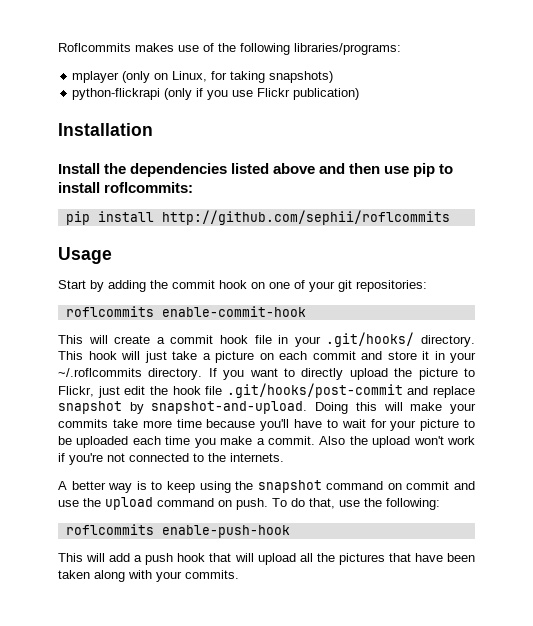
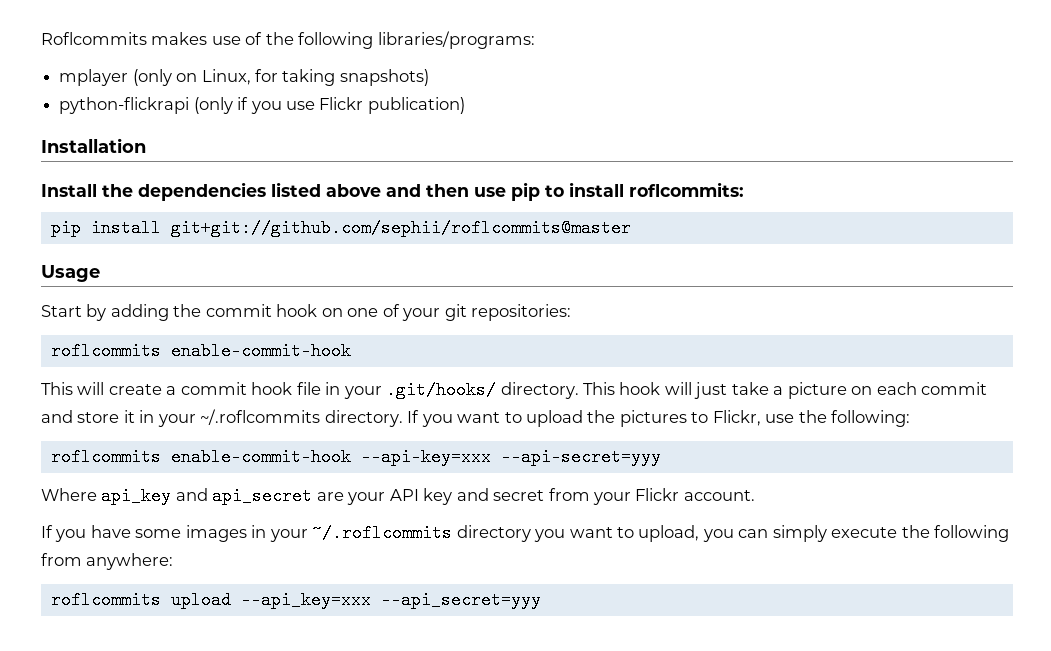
- pip install http://github.com/sephii/roflcommits
+ pip install git+git://github.com/sephii/roflcommits@master
- If you want to directly upload the picture to Flickr, just edit the hook file .git/hooks/post-commit and replace snapshot by snapshot-and-upload. Doing this will make your commits take more time because you'll have to wait for your picture to be uploaded each time you make a commit. Also the upload won't work if you're not connected to the internets.
- A better way is to keep using the snapshot command on commit and use the upload command on push. To do that, use the following:
- roflcommits enable-push-hook
- This will add a push hook that will upload all the pictures that have been taken along with your commits.
+ If you want to upload the pictures to Flickr, use the following:
+ roflcommits enable-commit-hook --api-key=xxx --api-secret=yyy
+ Where api_key and api_secret are your API key and secret from your Flickr account.
+ If you have some images in your ~/.roflcommits directory you want to upload, you can simply execute the following from anywhere:
+ roflcommits upload --api_key=xxx --api_secret=yyy

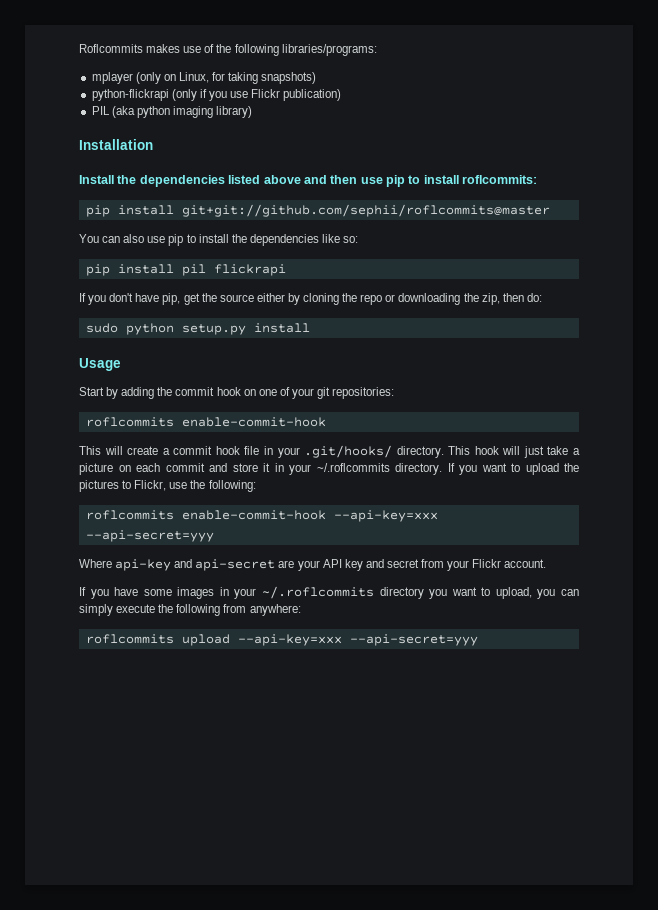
+ PIL (aka python imaging library)
+ You can also use pip to install the dependencies like so:
+ pip install pil flickrapi
+ If you don't have pip, get the source either by cloning the repo or downloading the zip, then do:
+ sudo python setup.py install
- Where api_key and api_secret are your API key and secret from your Flickr account.
+ Where api-key and api-secret are your API key and secret from your Flickr account.
- roflcommits upload --api_key=xxx --api_secret=yyy
+ roflcommits upload --api-key=xxx --api-secret=yyy

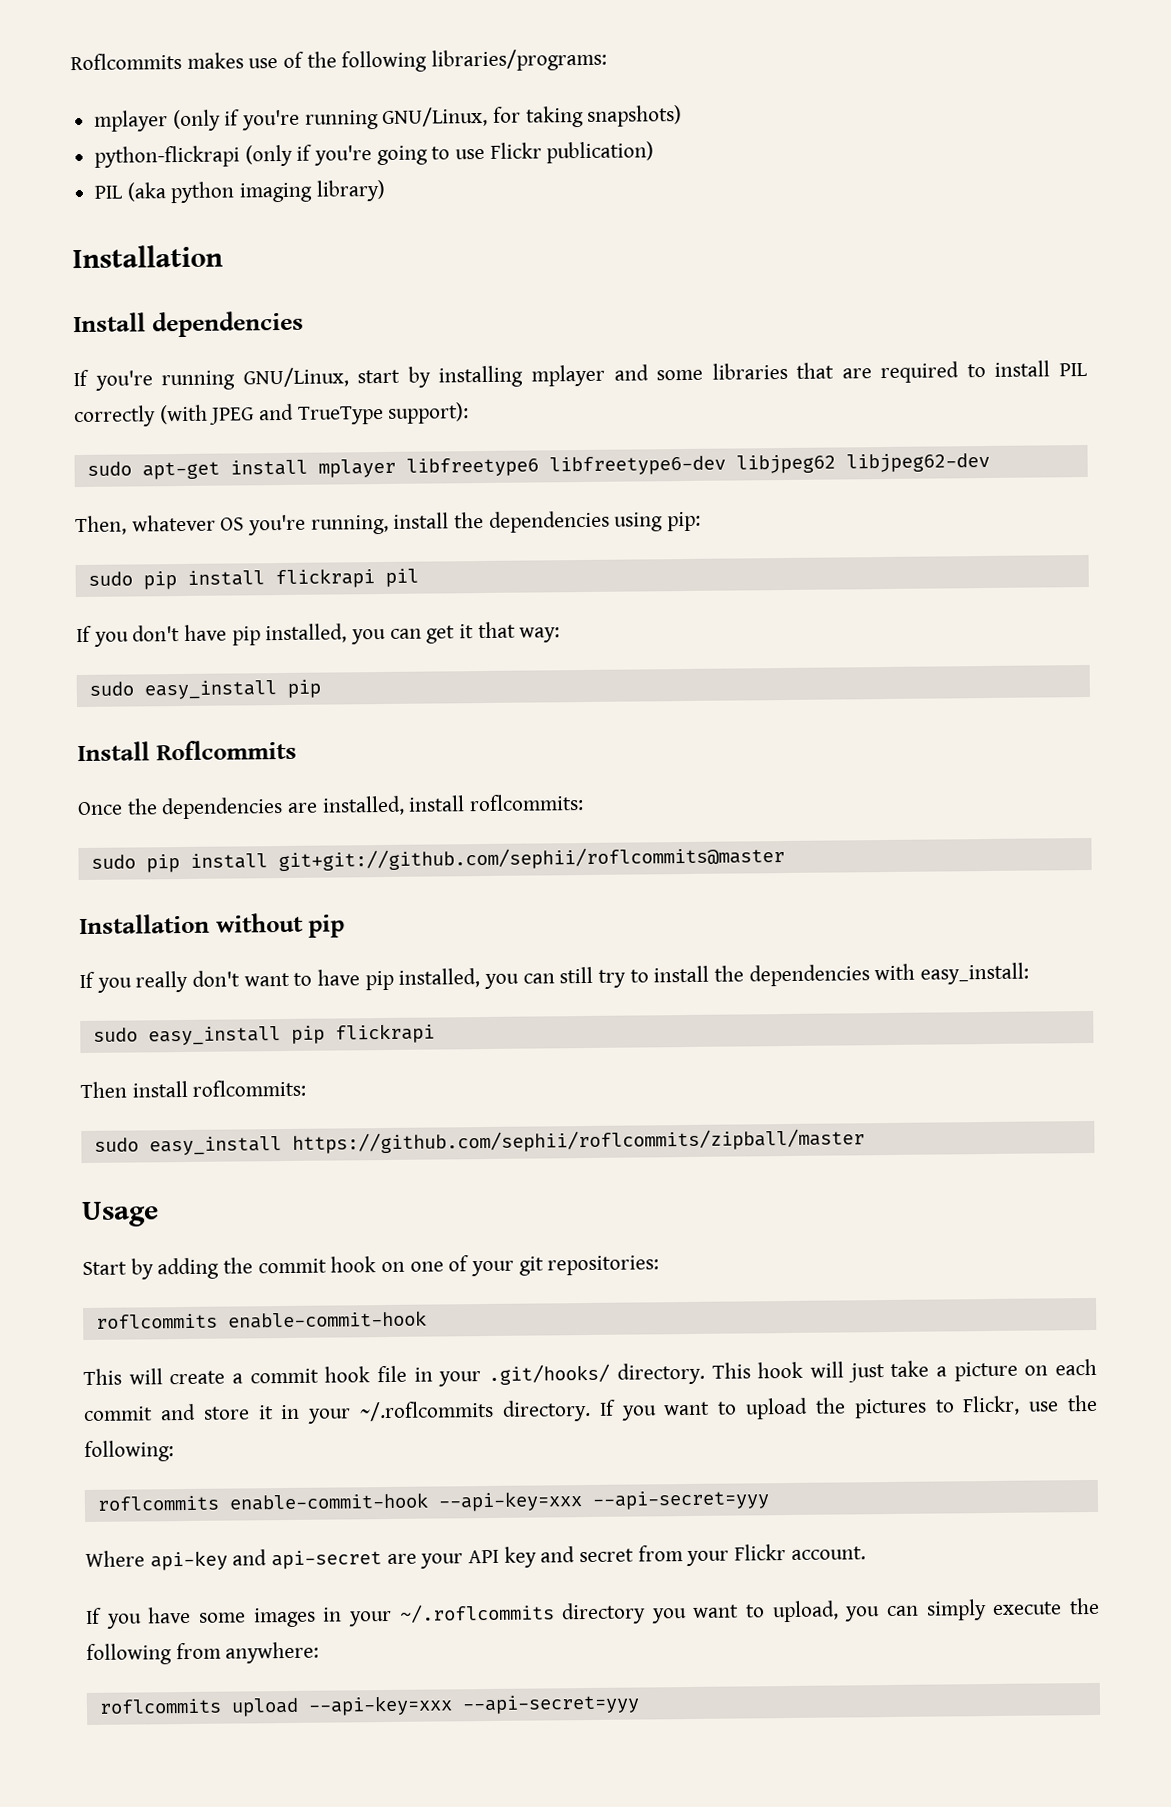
- mplayer (only on Linux, for taking snapshots)
+ mplayer (only if you're running GNU/Linux, for taking snapshots)
- python-flickrapi (only if you use Flickr publication)
+ python-flickrapi (only if you're going to use Flickr publication)
- Install the dependencies listed above and then use pip to install roflcommits:
- pip install git+git://github.com/sephii/roflcommits@master
- You can also use pip to install the dependencies like so:
- pip install pil flickrapi
+ Install dependencies
+ If you're running GNU/Linux, start by installing mplayer and some libraries that are required to install PIL correctly (with JPEG and TrueType support):
+ sudo apt-get install mplayer libfreetype6 libfreetype6-dev libjpeg62 libjpeg62-dev
+ Then, whatever OS you're running, install the dependencies using pip:
+ sudo pip install flickrapi pil
- If you don't have pip, get the source either by cloning the repo or downloading the zip, then do:
- sudo python setup.py install
+ If you don't have pip installed, you can get it that way:
+ sudo easy_install pip
+ Install Roflcommits
+ Once the dependencies are installed, install roflcommits:
+ sudo pip install git+git://github.com/sephii/roflcommits@master
+ Installation without pip
+ If you really don't want to have pip installed, you can still try to install the dependencies with easy_install:
+ sudo easy_install pip flickrapi
+ Then install roflcommits:
+ sudo easy_install https://github.com/sephii/roflcommits/zipball/master

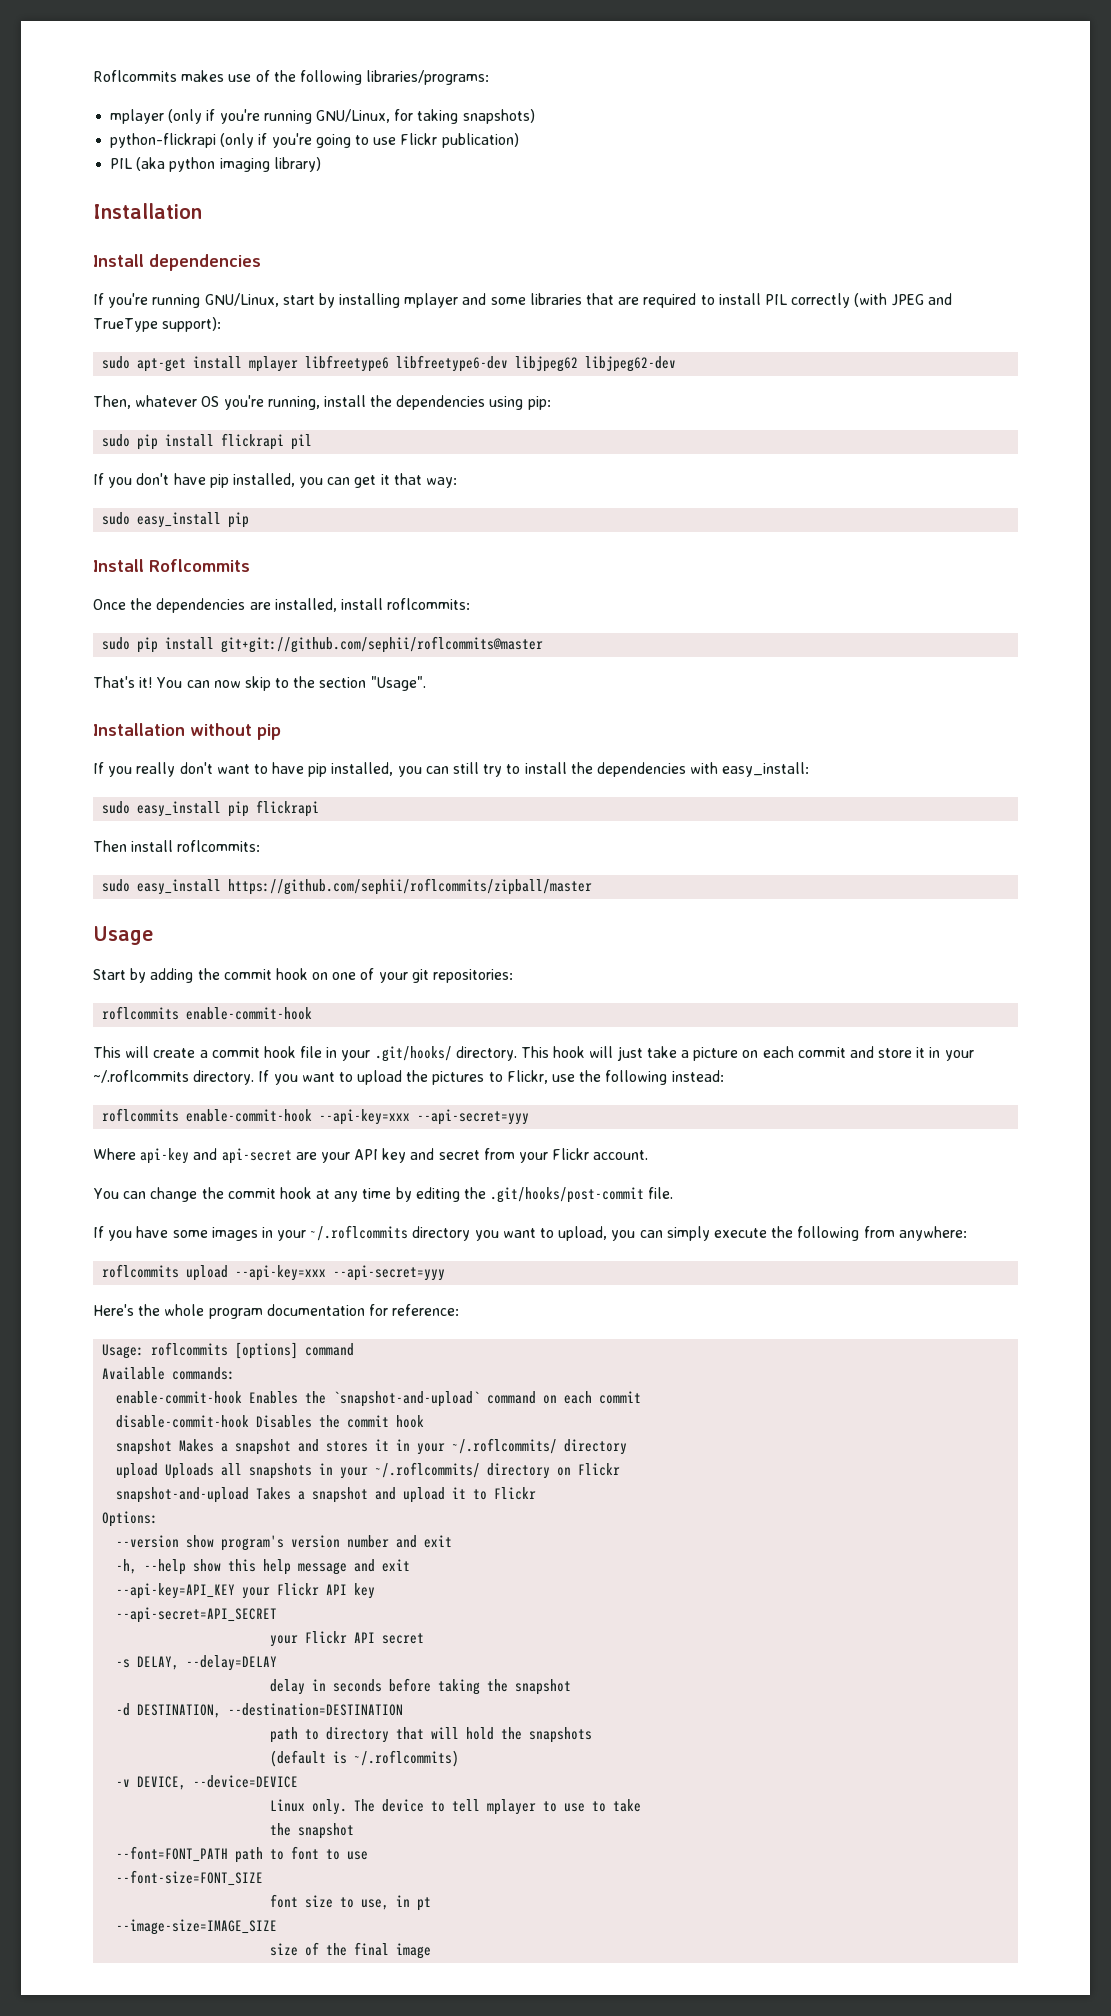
+ That's it! You can now skip to the section "Usage".
- If you want to upload the pictures to Flickr, use the following:
+ If you want to upload the pictures to Flickr, use the following instead:
+ You can change the commit hook at any time by editing the .git/hooks/post-commit file.
+ Here's the whole program documentation for reference:
+ Usage: roflcommits [options] command
+ Available commands:
+ enable-commit-hook Enables the `snapshot-and-upload` command on each commit
+ disable-commit-hook Disables the commit hook
+ snapshot Makes a snapshot and stores it in your ~/.roflcommits/ directory
+ upload Uploads all snapshots in your ~/.roflcommits/ directory on Flickr
+ snapshot-and-upload Takes a snapshot and upload it to Flickr
+ Options:
+ --version show program's version number and exit
+ -h, --help show this help message and exit
+ --api-key=API_KEY your Flickr API key
+ --api-secret=API_SECRET
+ your Flickr API secret
+ -s DELAY, --delay=DELAY
+ delay in seconds before taking the snapshot
+ -d DESTINATION, --destination=DESTINATION
+ path to directory that will hold the snapshots
+ (default is ~/.roflcommits)
+ -v DEVICE, --device=DEVICE
+ Linux only. The device to tell mplayer to use to take
+ the snapshot
+ --font=FONT_PATH path to font to use
+ --font-size=FONT_SIZE
+ font size to use, in pt
+ --image-size=IMAGE_SIZE
+ size of the final image

